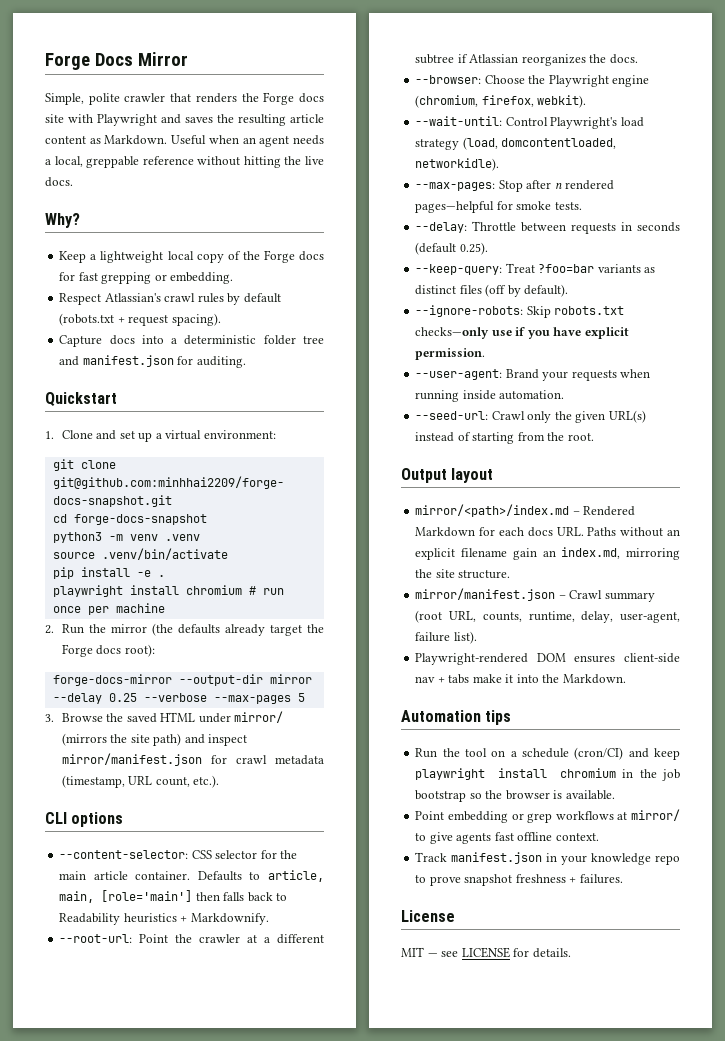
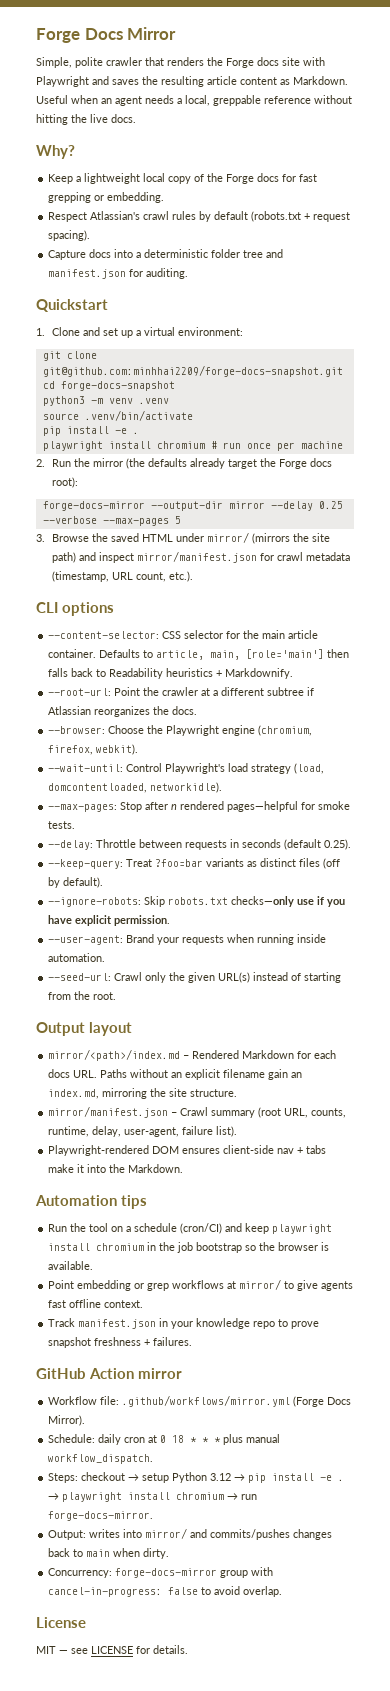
+ GitHub Action mirror
+ Workflow file: .github/workflows/mirror.yml (Forge Docs Mirror).
+ Schedule: daily cron at 0 18 * * * plus manual workflow_dispatch.
+ Steps: checkout → setup Python 3.12 → pip install -e . → playwright install chromium → run forge-docs-mirror.
+ Output: writes into mirror/ and commits/pushes changes back to main when dirty.
+ Concurrency: forge-docs-mirror group with cancel-in-progress: false to avoid overlap.

